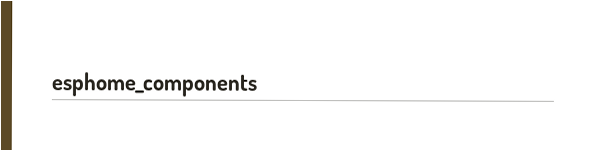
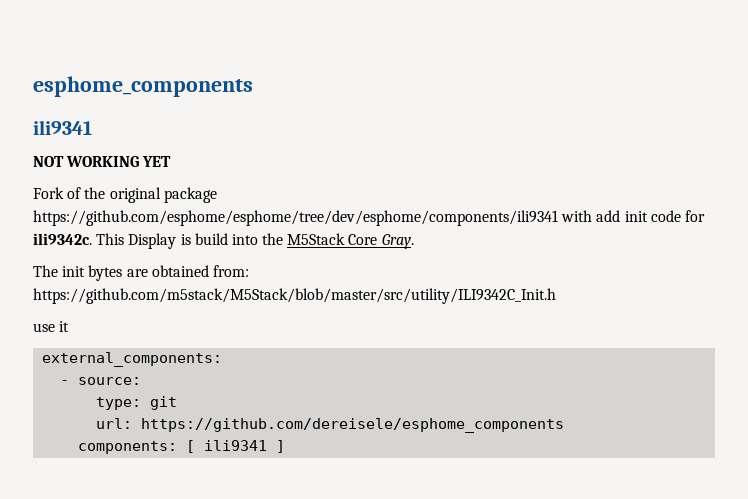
  esphome_components
+ ili9341
+ NOT WORKING YET
+ Fork of the original package https://github.com/esphome/esphome/tree/dev/esphome/components/ili9341 with add init code for ili9342c. This Display is build into the M5Stack Core Gray.
+ The init bytes are obtained from: https://github.com/m5stack/M5Stack/blob/master/src/utility/ILI9342C_Init.h
+ use it
+ external_components:
+ - source:
+ type: git
+ url: https://github.com/dereisele/esphome_components
+ components: [ ili9341 ]

